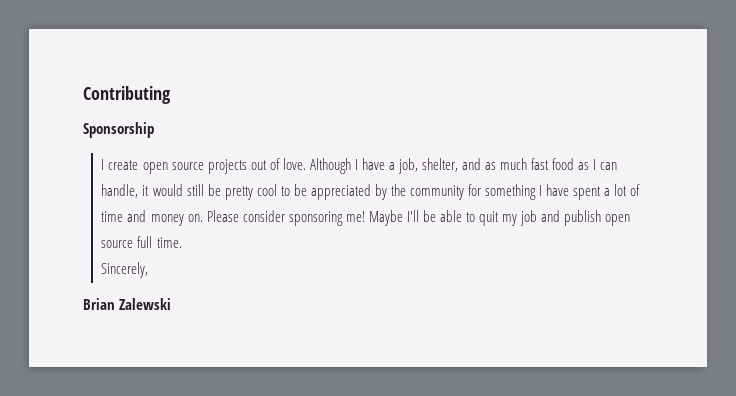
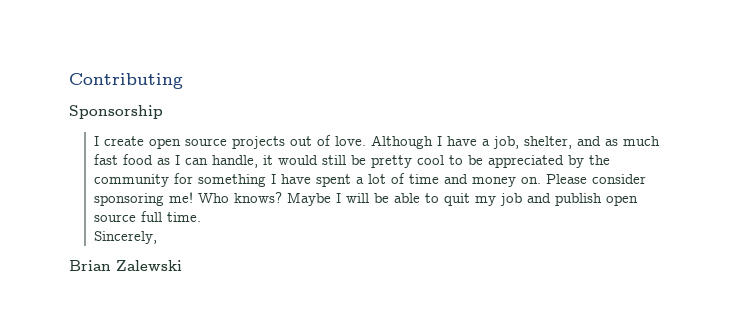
- Maybe I'll be able to quit my job and publish open source full time.
+ Who knows? Maybe I will be able to quit my job and publish open source full time.

